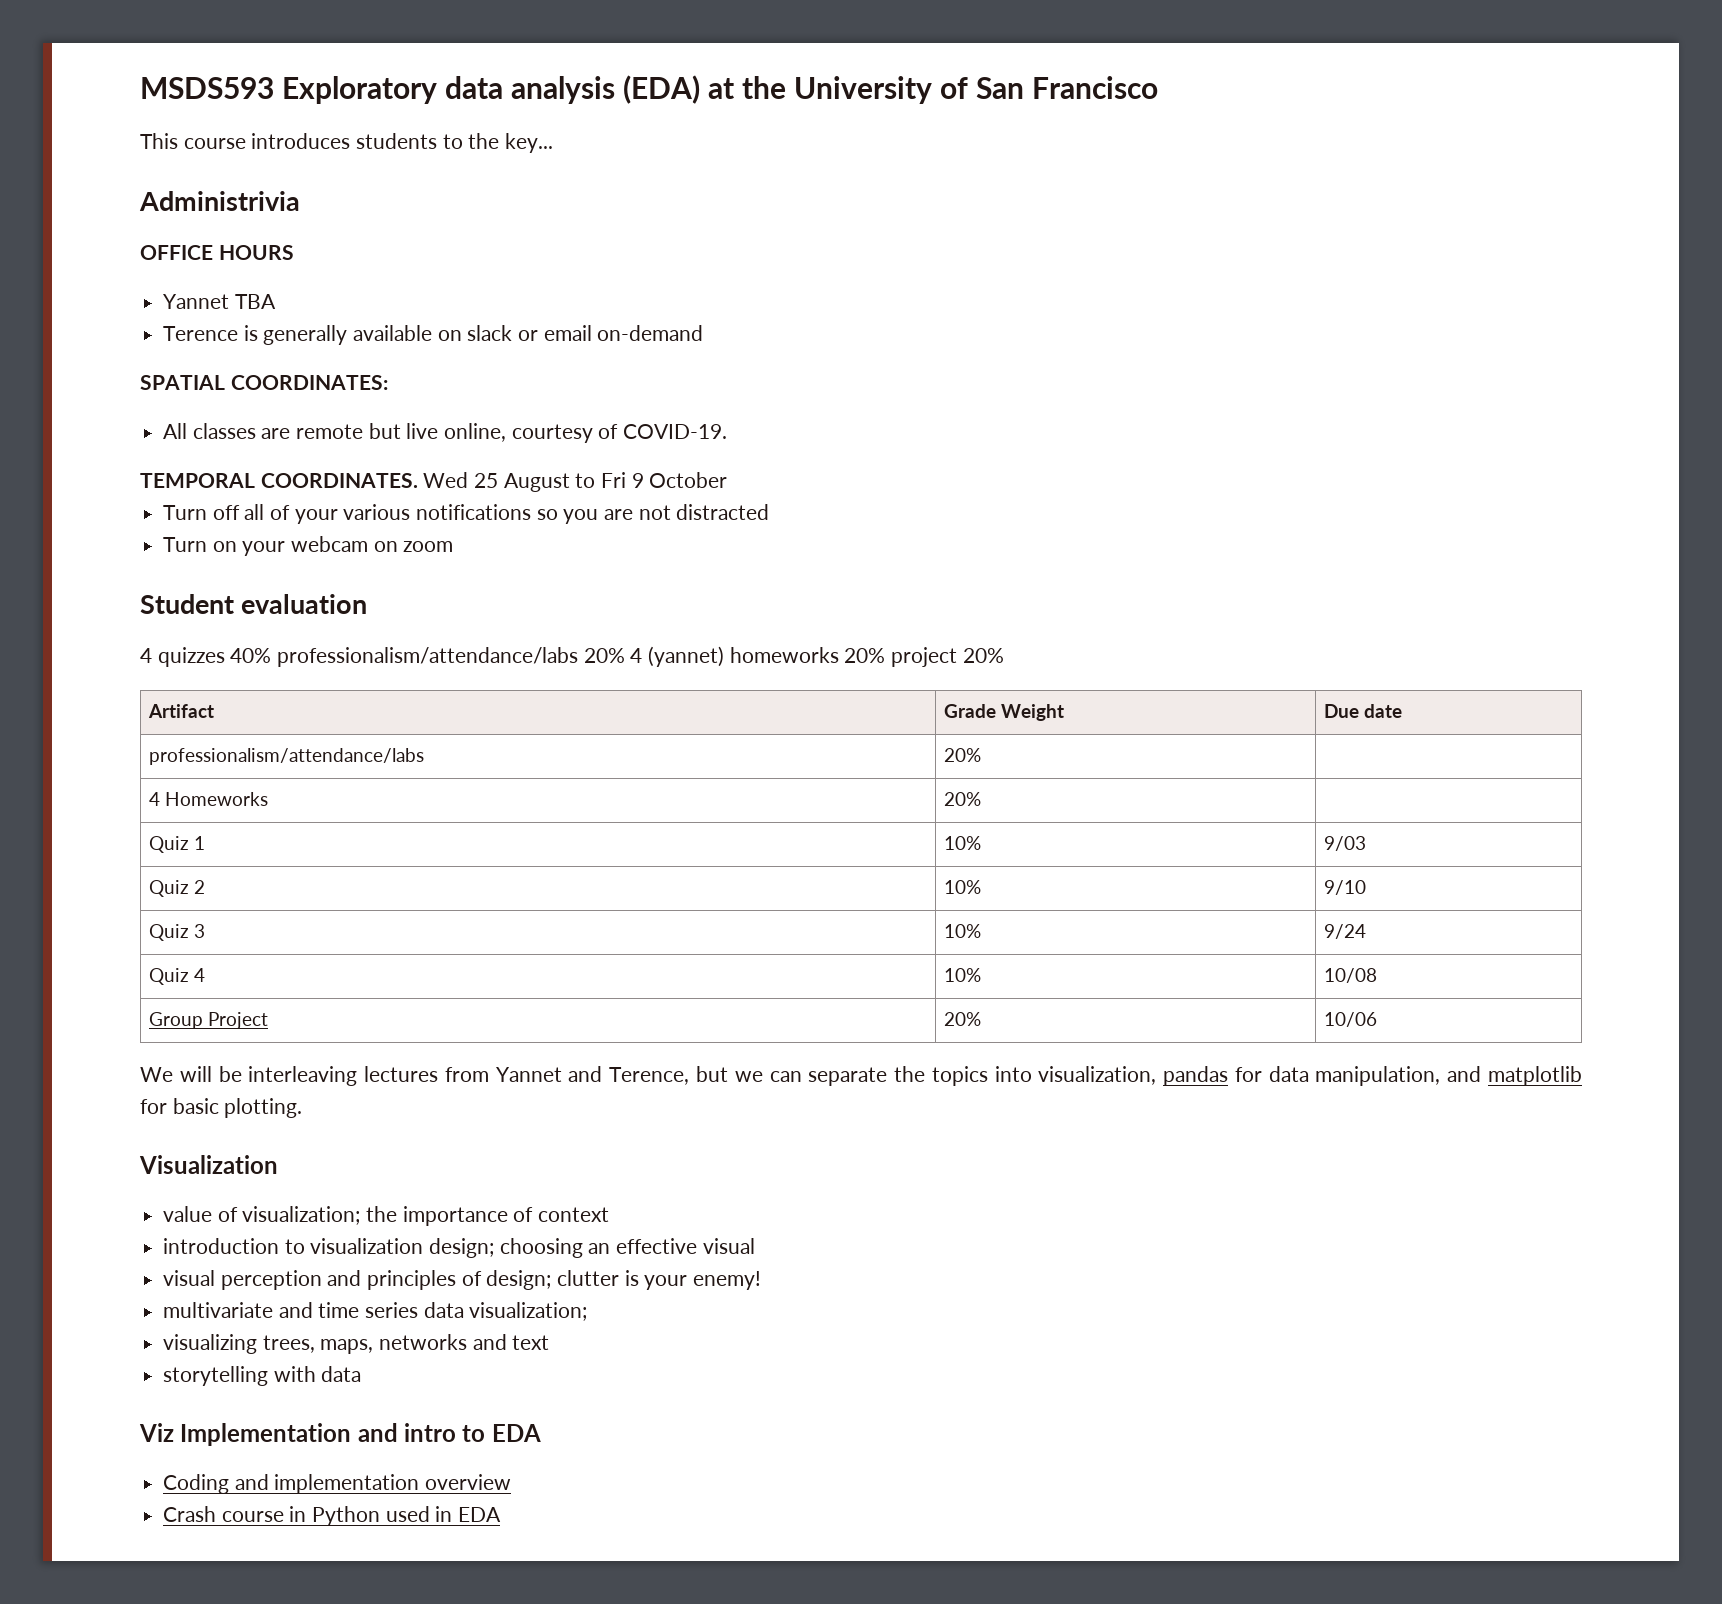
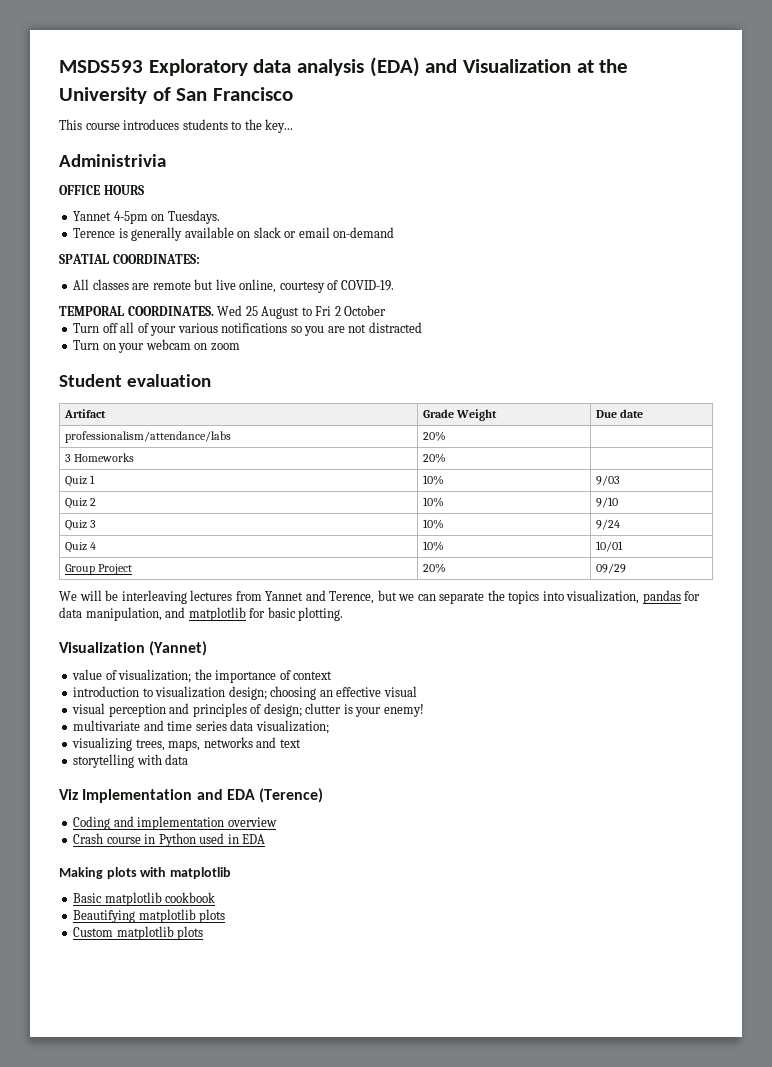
- MSDS593 Exploratory data analysis (EDA) at the University of San Francisco
+ MSDS593 Exploratory data analysis (EDA) and Visualization at the University of San Francisco
- Yannet TBA
+ Yannet 4-5pm on Tuesdays.
- Wed 25 August to Fri 9 October
+ Wed 25 August to Fri 2 October
- 4 quizzes 40% professionalism/attendance/labs 20% 4 (yannet) homeworks 20% project 20%
- 4 Homeworks | 20% |
+ 3 Homeworks | 20% |
- Quiz 4 | 10% | 10/08
+ Quiz 4 | 10% | 10/01
- Group Project | 20% | 10/06
+ Group Project | 20% | 09/29
- Visualization
+ Visualization (Yannet)
- Viz Implementation and intro to EDA
+ Viz Implementation and EDA (Terence)
+ Making plots with matplotlib
+ Basic matplotlib cookbook
+ Beautifying matplotlib plots
+ Custom matplotlib plots

